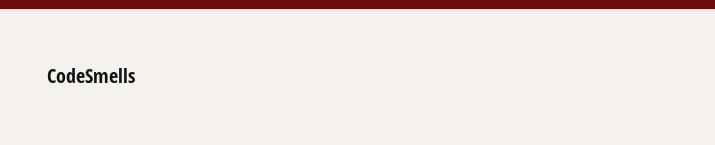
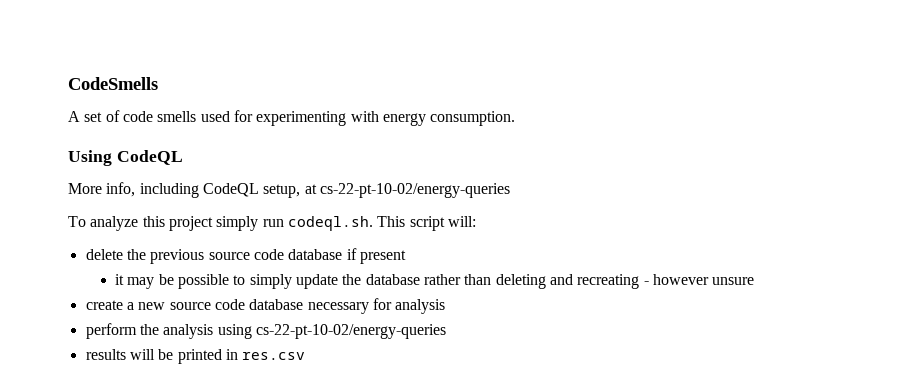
+ A set of code smells used for experimenting with energy consumption.
+ Using CodeQL
+ More info, including CodeQL setup, at cs-22-pt-10-02/energy-queries
+ To analyze this project simply run codeql.sh. This script will:
+ delete the previous source code database if present
+ it may be possible to simply update the database rather than deleting and recreating - however unsure
+ create a new source code database necessary for analysis
+ perform the analysis using cs-22-pt-10-02/energy-queries
+ results will be printed in res.csv

